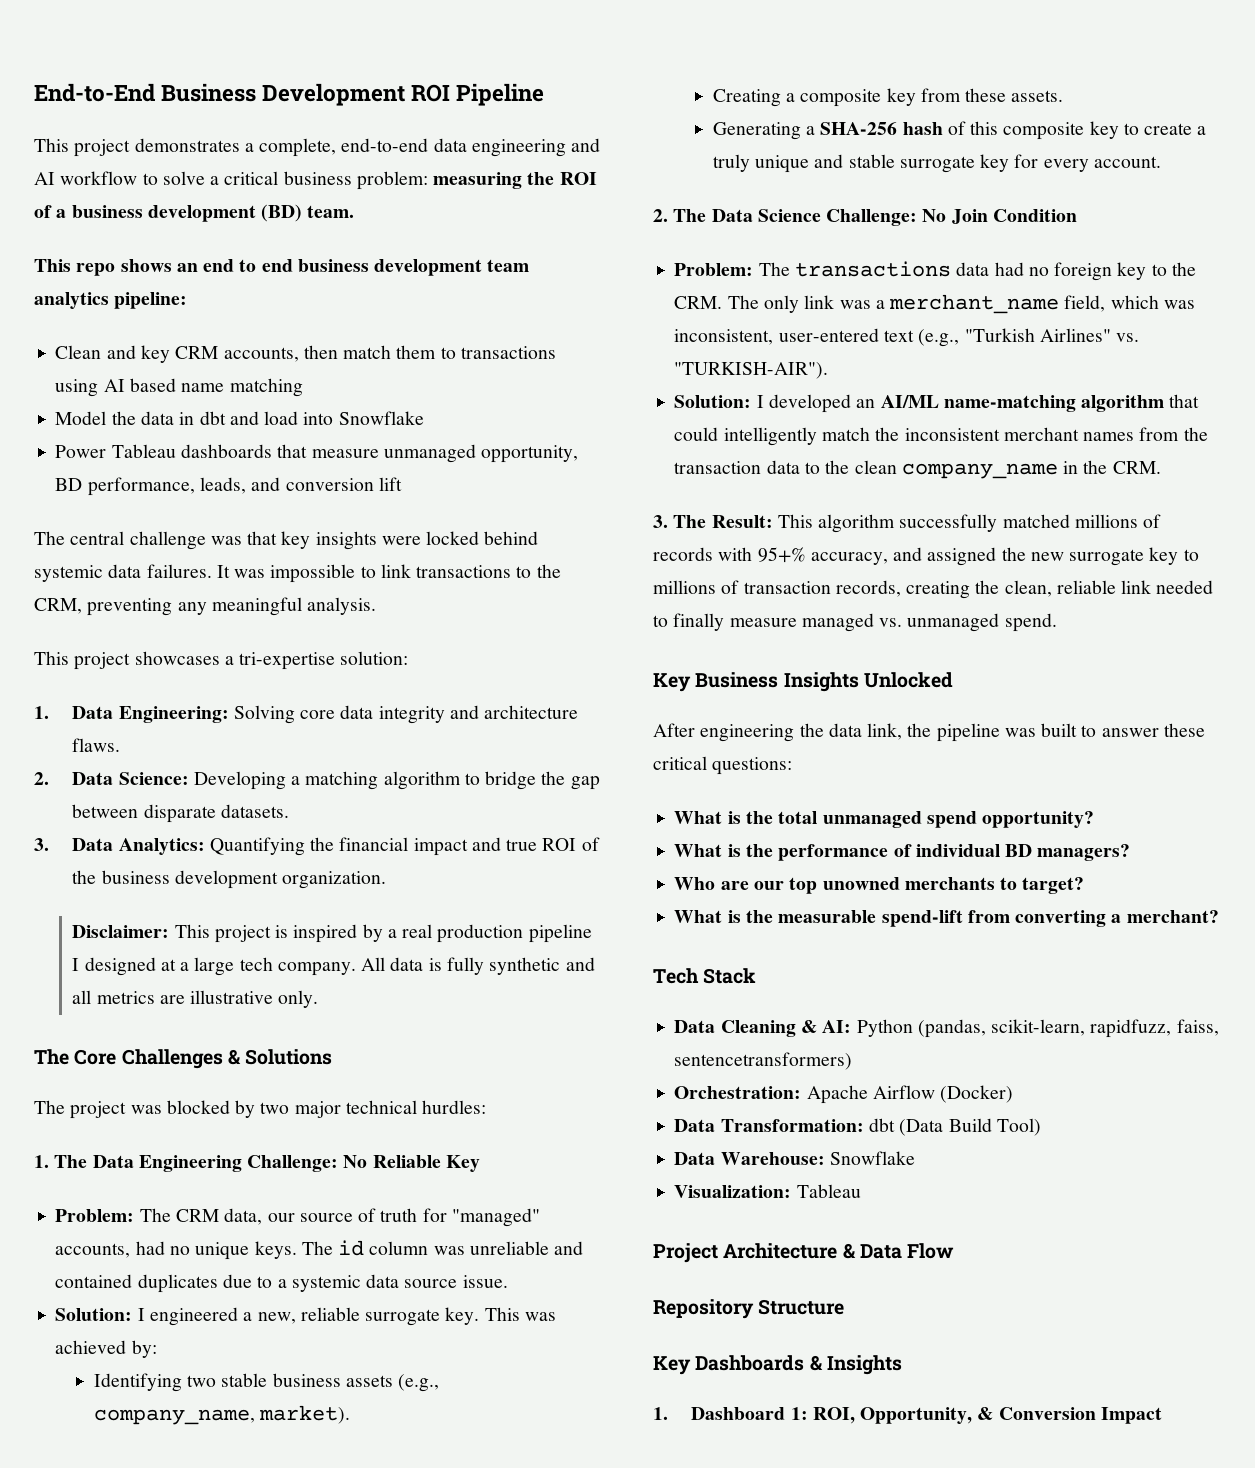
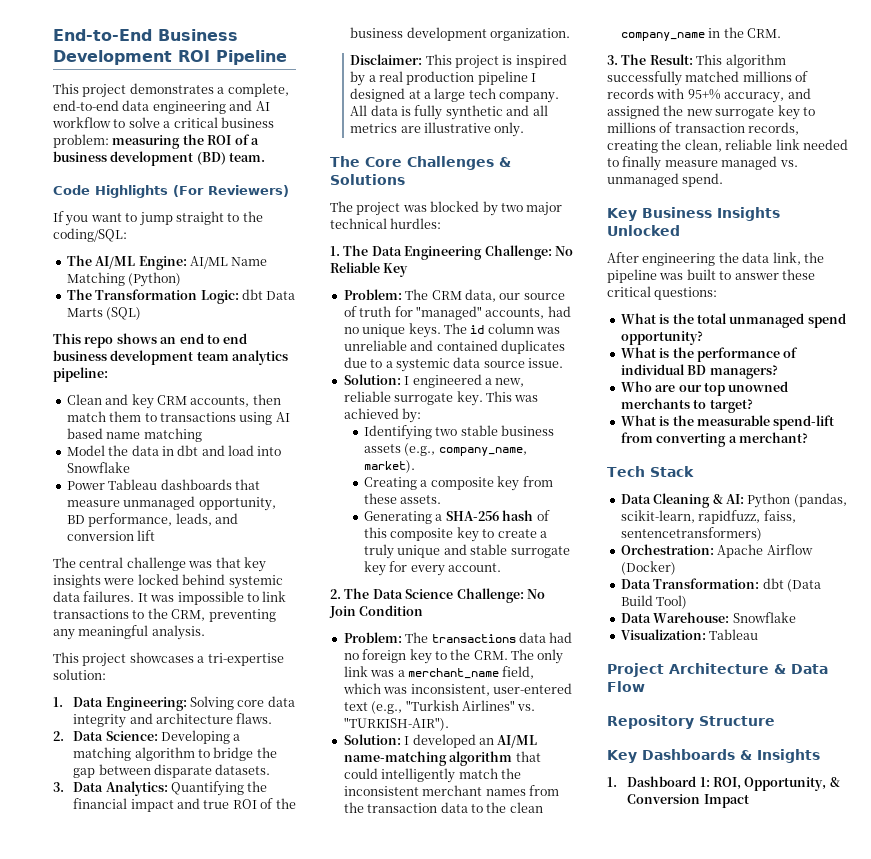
+ Code Highlights (For Reviewers)
+ If you want to jump straight to the coding/SQL:
+ The AI/ML Engine: AI/ML Name Matching (Python)
+ The Transformation Logic: dbt Data Marts (SQL)

